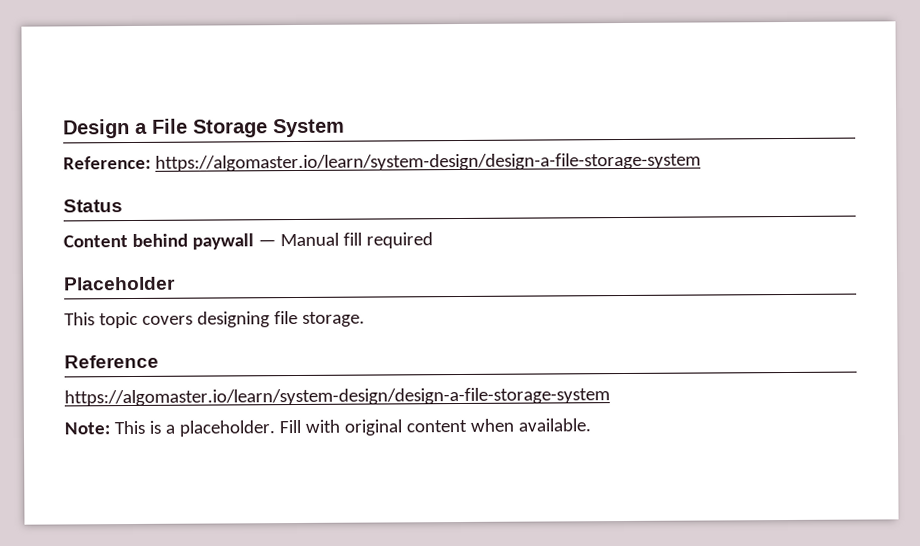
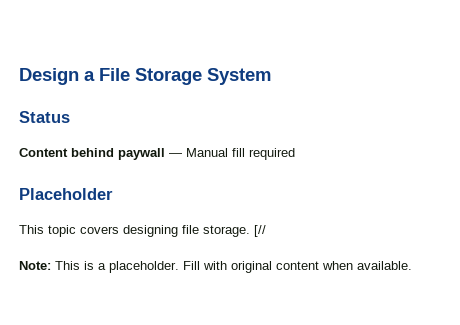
- Reference: https://algomaster.io/learn/system-design/design-a-file-storage-system
- This topic covers designing file storage.
- Reference
- https://algomaster.io/learn/system-design/design-a-file-storage-system
+ This topic covers designing file storage. [//

